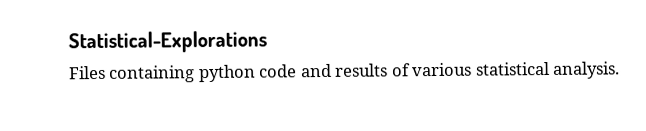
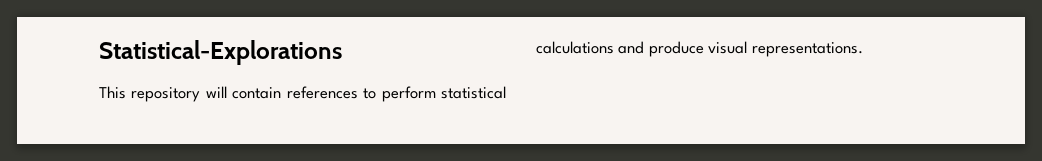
- Files containing python code and results of various statistical analysis.
+ This repository will contain references to perform statistical calculations and produce visual representations.

